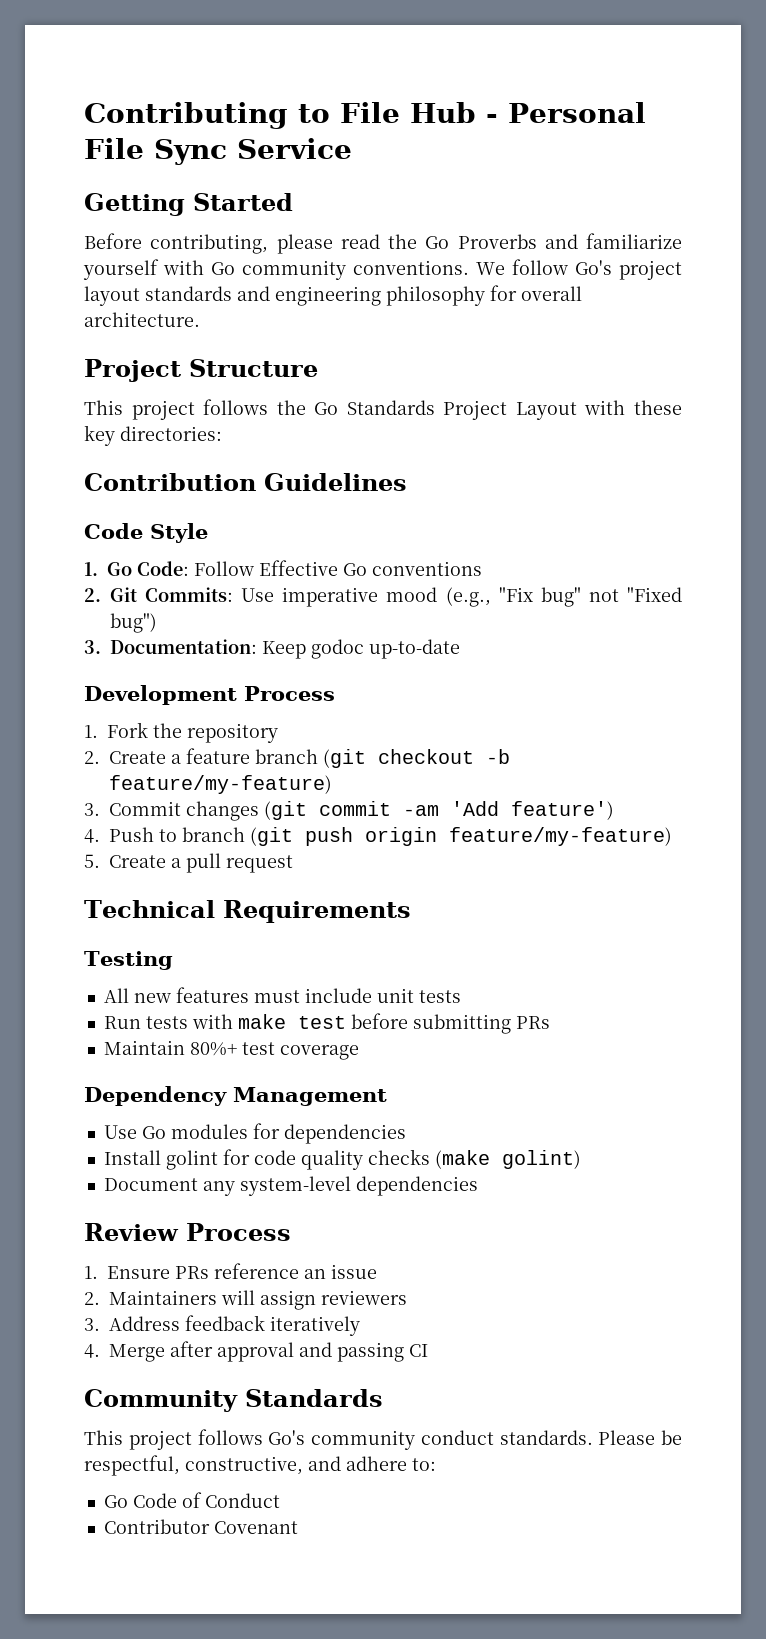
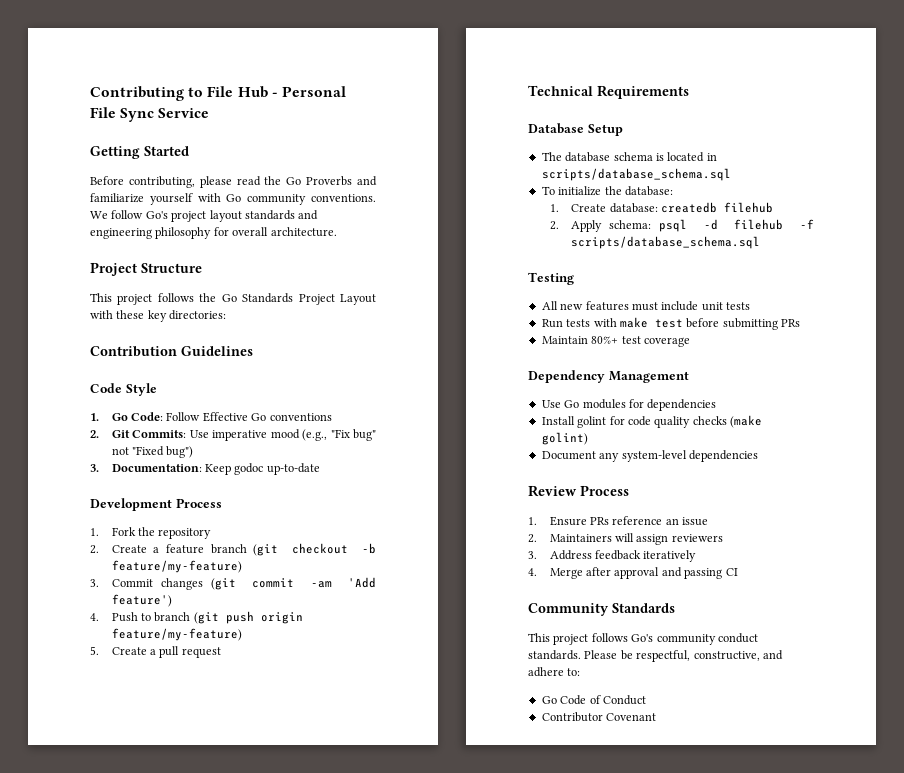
+ Database Setup
+ The database schema is located in scripts/database_schema.sql
+ To initialize the database:
+ 1. Create database: createdb filehub
+ 2. Apply schema: psql -d filehub -f scripts/database_schema.sql

